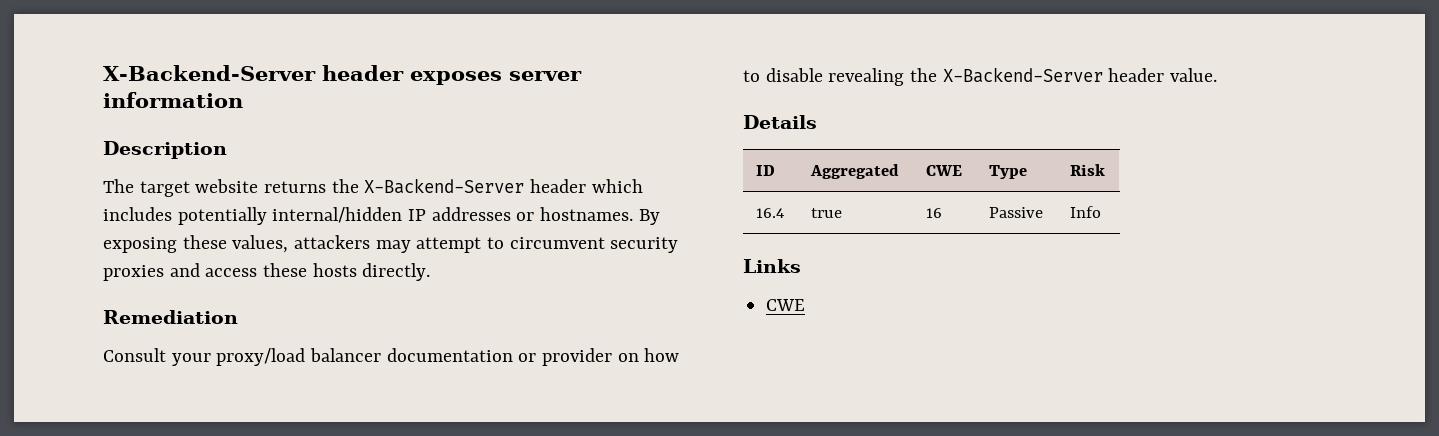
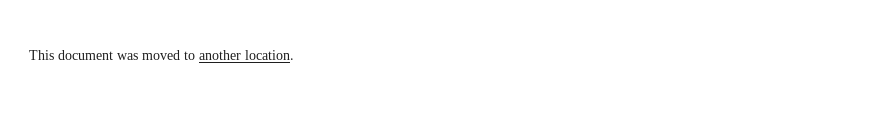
- X-Backend-Server header exposes server information
- Description
- The target website returns the X-Backend-Server header which includes potentially internal/hidden IP addresses or hostnames. By exposing these values, attackers may attempt to circumvent security proxies and access these hosts directly.
- Remediation
- Consult your proxy/load balancer documentation or provider on how to disable revealing the X-Backend-Server header value.
- Details
- ID | Aggregated | CWE | Type | Risk
- 16.4 | true | 16 | Passive | Info
- Links
- CWE
+ This document was moved to another location.

